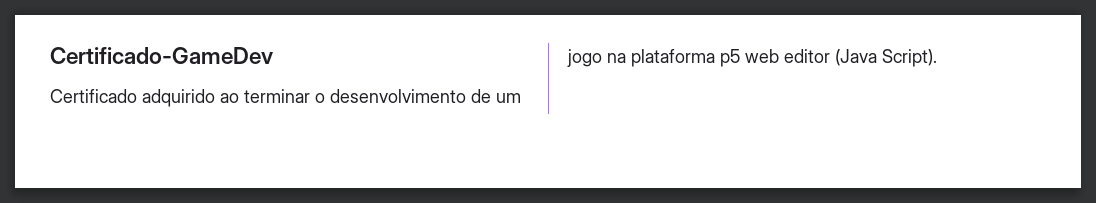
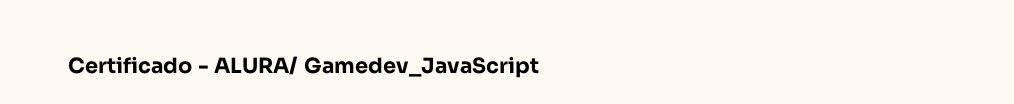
- Certificado-GameDev
- Certificado adquirido ao terminar o desenvolvimento de um jogo na plataforma p5 web editor (Java Script).
+ Certificado - ALURA/ Gamedev_JavaScript

